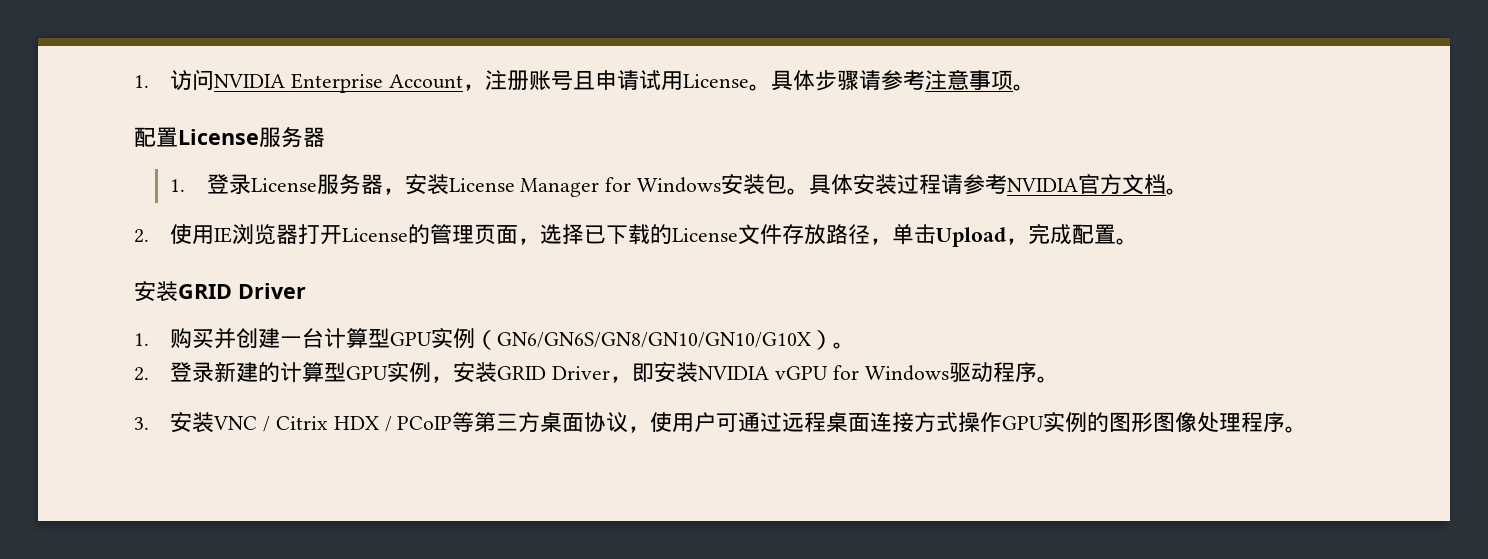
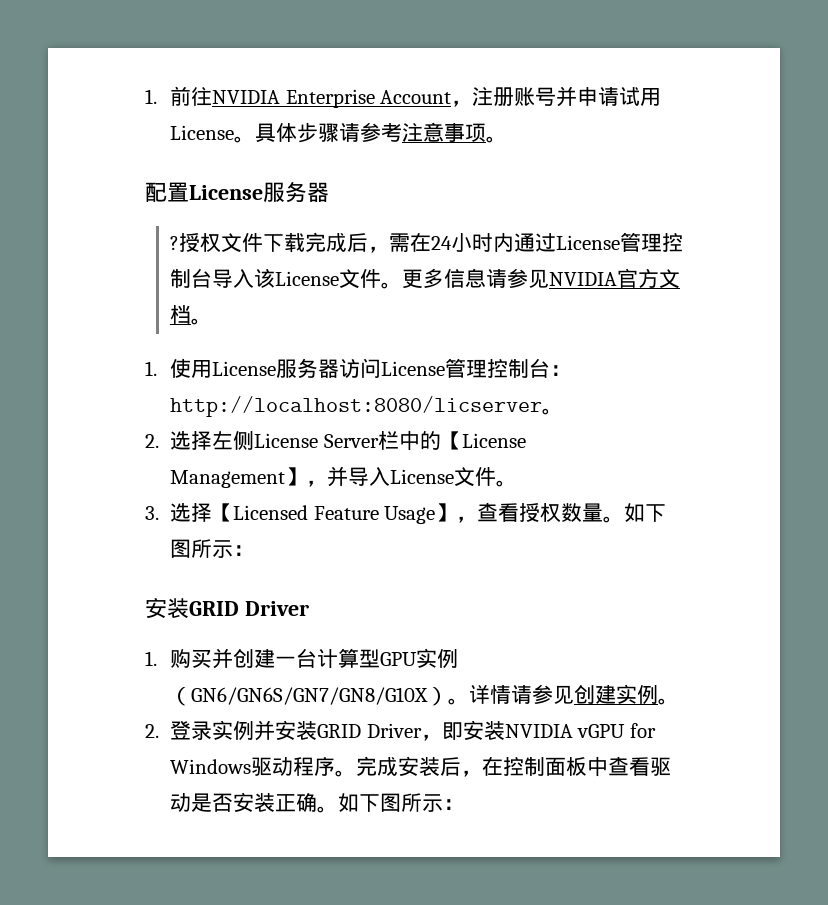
- 1.访问NVIDIA Enterprise Account，注册账号且申请试用License。
+ 1.前往NVIDIA Enterprise Account，注册账号并申请试用License。
- 1.登录License服务器，安装License Manager for Windows安装包。具体安装过程请参考NVIDIA官方文档。
- 2.使用IE浏览器打开License的管理页面，选择已下载的License文件存放路径，单击Upload，完成配置。
+ ?授权文件下载完成后，需在24小时内通过License管理控制台导入该License文件。更多信息请参见NVIDIA官方文档。
+ 1.使用License服务器访问License管理控制台：http://localhost:8080/licserver。
+ 2.选择左侧License Server栏中的【License Management】，并导入License文件。
+ 3.选择【Licensed Feature Usage】，查看授权数量。如下图所示：
- 1.购买并创建一台计算型GPU实例（GN6/GN6S/GN8/GN10/GN10/G10X）。
- 2.登录新建的计算型GPU实例，安装GRID Driver，即安装NVIDIA vGPU for Windows驱动程序。
- 3.安装VNC / Citrix HDX / PCoIP等第三方桌面协议，使用户可通过远程桌面连接方式操作GPU实例的图形图像处理程序。
+ 1.购买并创建一台计算型GPU实例（GN6/GN6S/GN7/GN8/G10X）。详情请参见创建实例。
+ 2.登录实例并安装GRID Driver，即安装NVIDIA vGPU for Windows驱动程序。完成安装后，在控制面板中查看驱动是否安装正确。如下图所示：

